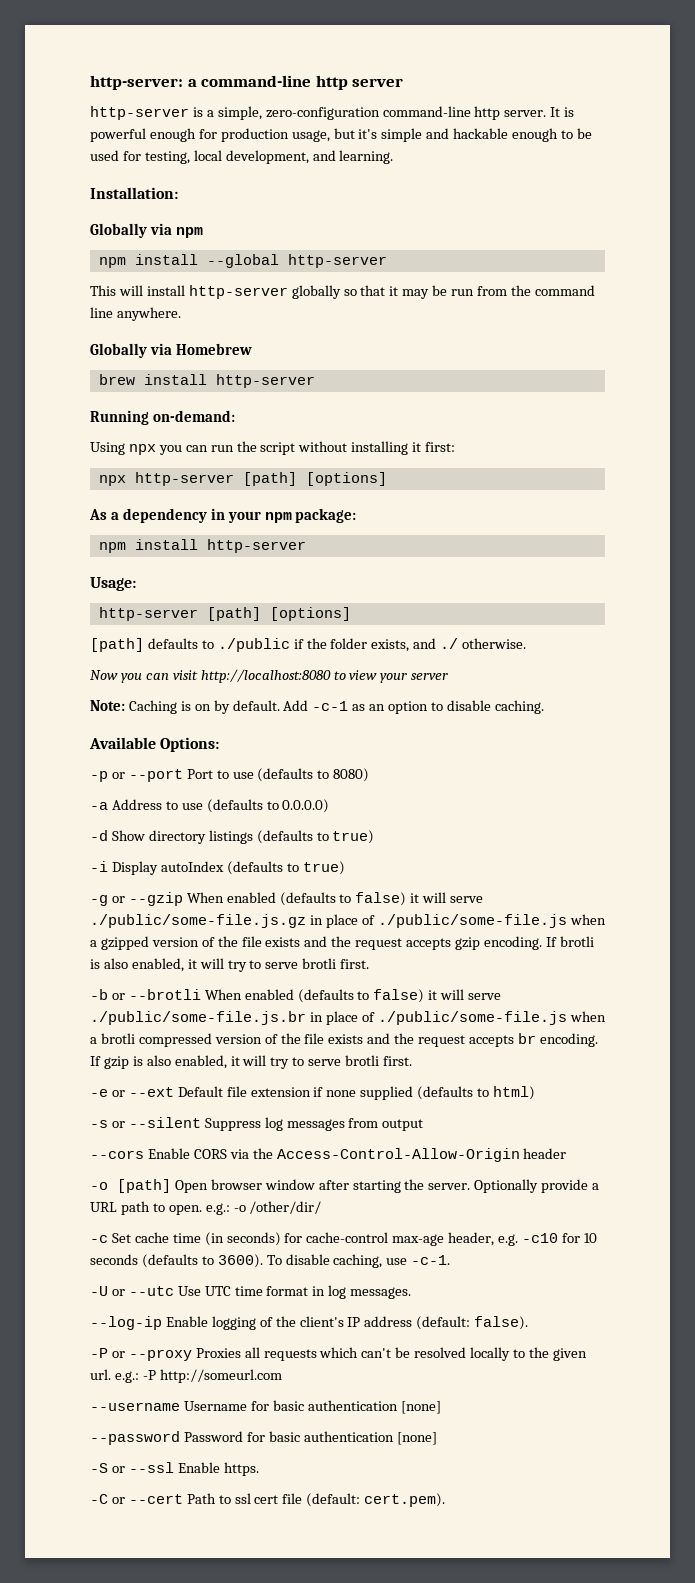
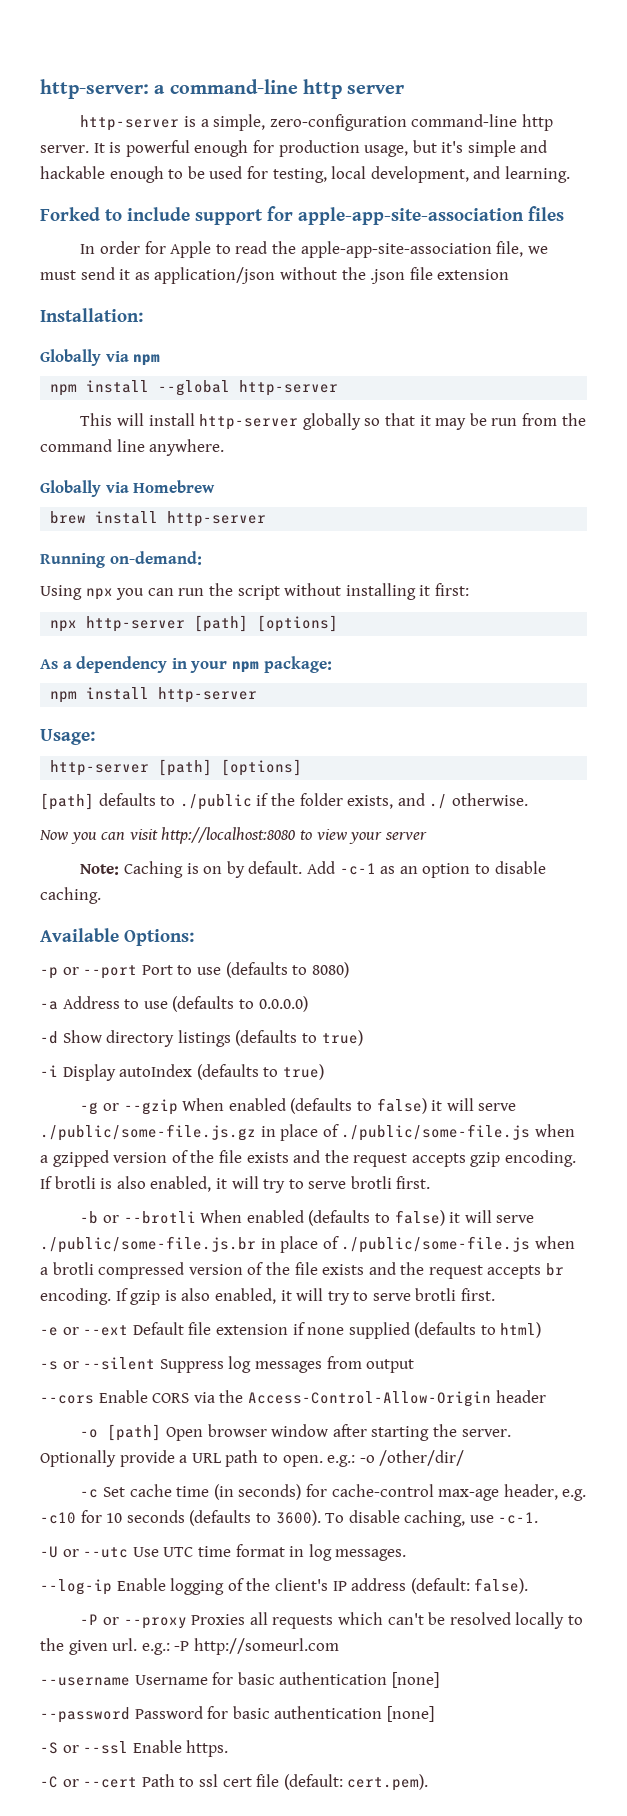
+ Forked to include support for apple-app-site-association files
+ In order for Apple to read the apple-app-site-association file, we must send it as application/json without the .json file extension

